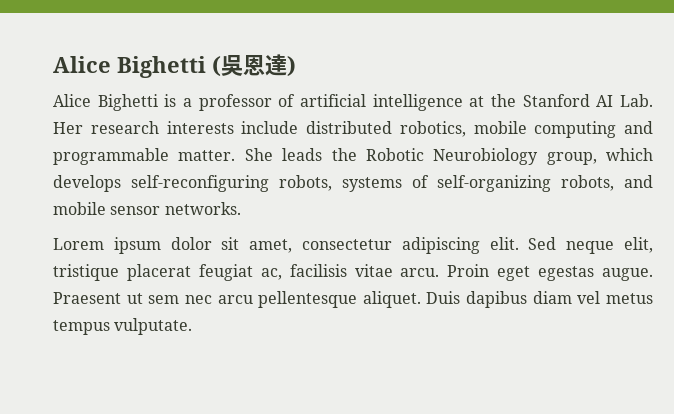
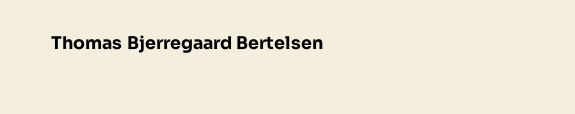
- Alice Bighetti (吳恩達)
- Alice Bighetti is a professor of artificial intelligence at the Stanford AI Lab. Her research interests include distributed robotics, mobile computing and programmable matter. She leads the Robotic Neurobiology group, which develops self-reconfiguring robots, systems of self-organizing robots, and mobile sensor networks.
- Lorem ipsum dolor sit amet, consectetur adipiscing elit. Sed neque elit, tristique placerat feugiat ac, facilisis vitae arcu. Proin eget egestas augue. Praesent ut sem nec arcu pellentesque aliquet. Duis dapibus diam vel metus tempus vulputate.
+ Thomas Bjerregaard Bertelsen

